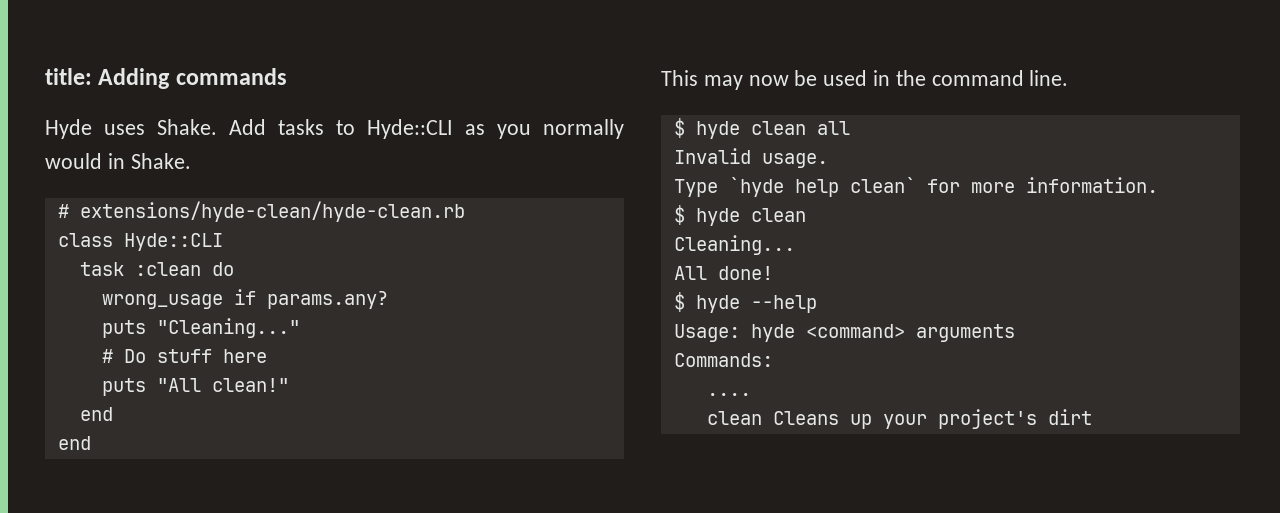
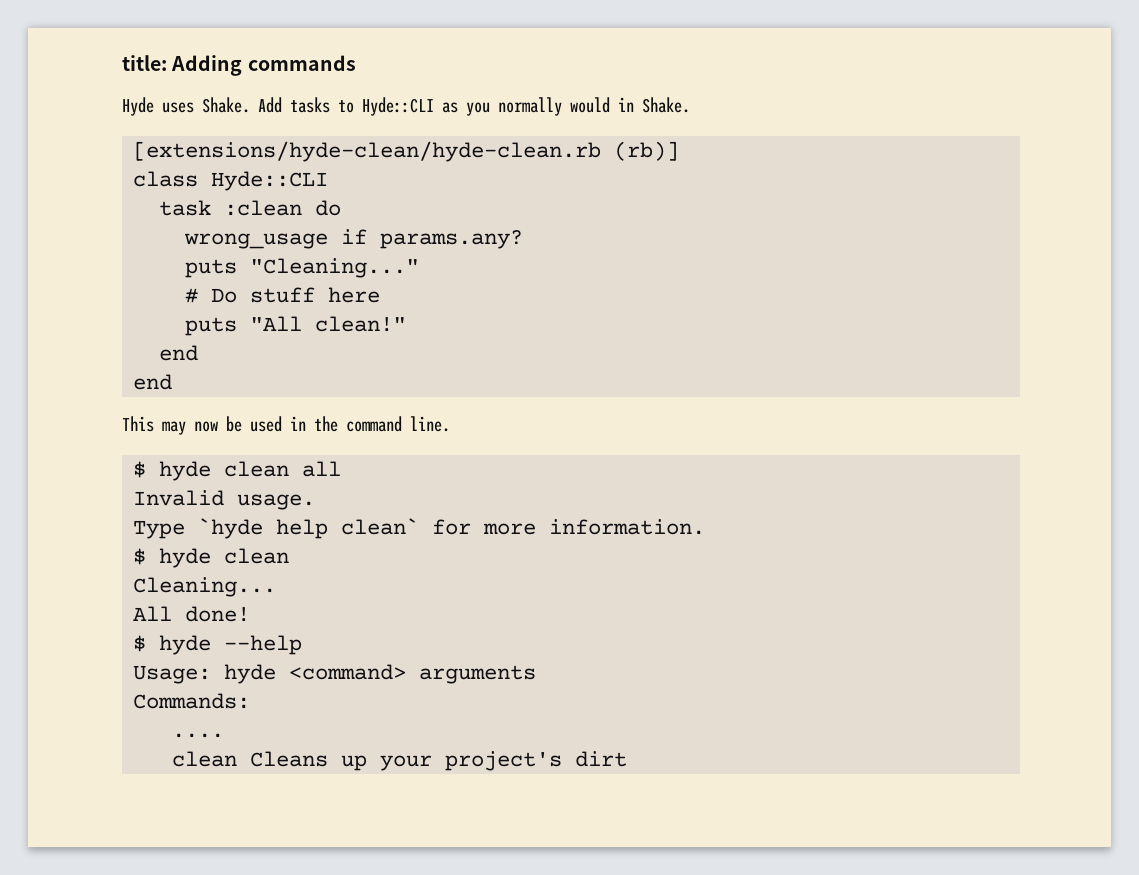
- # extensions/hyde-clean/hyde-clean.rb
+ [extensions/hyde-clean/hyde-clean.rb (rb)]

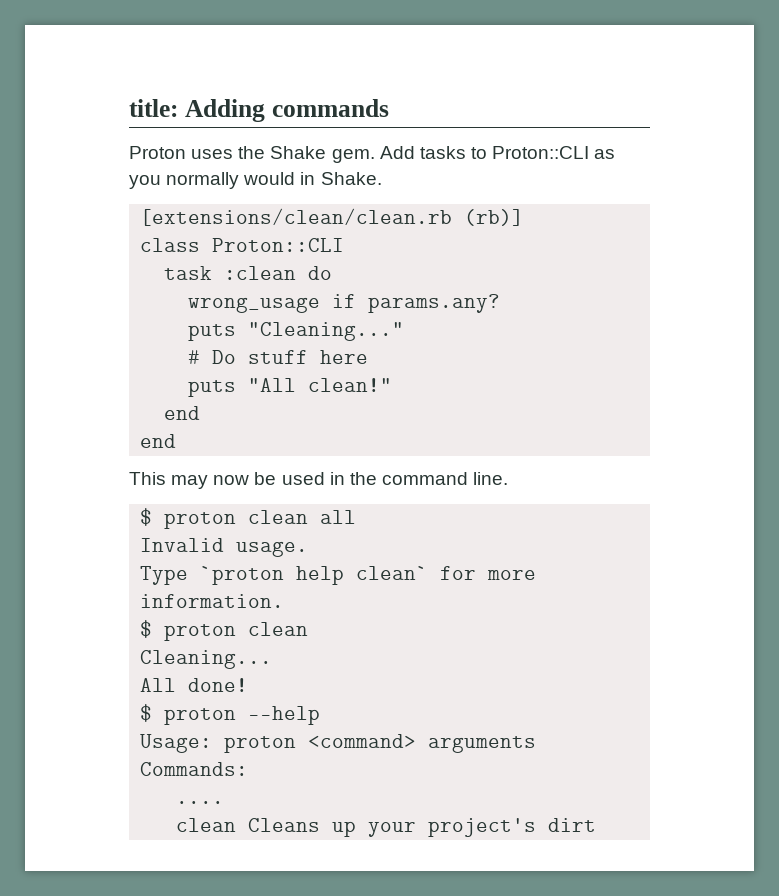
- Hyde uses Shake.
+ Proton uses the Shake gem.
- Add tasks to Hyde::CLI as you normally would in Shake.
+ Add tasks to Proton::CLI as you normally would in Shake.
- [extensions/hyde-clean/hyde-clean.rb (rb)]
+ [extensions/clean/clean.rb (rb)]
- class Hyde::CLI
+ class Proton::CLI
- $ hyde clean all
+ $ proton clean all
- Type `hyde help clean` for more information.
- $ hyde clean
+ Type `proton help clean` for more information.
+ $ proton clean
- $ hyde --help
+ $ proton --help
- Usage: hyde <command> arguments
+ Usage: proton <command> arguments

